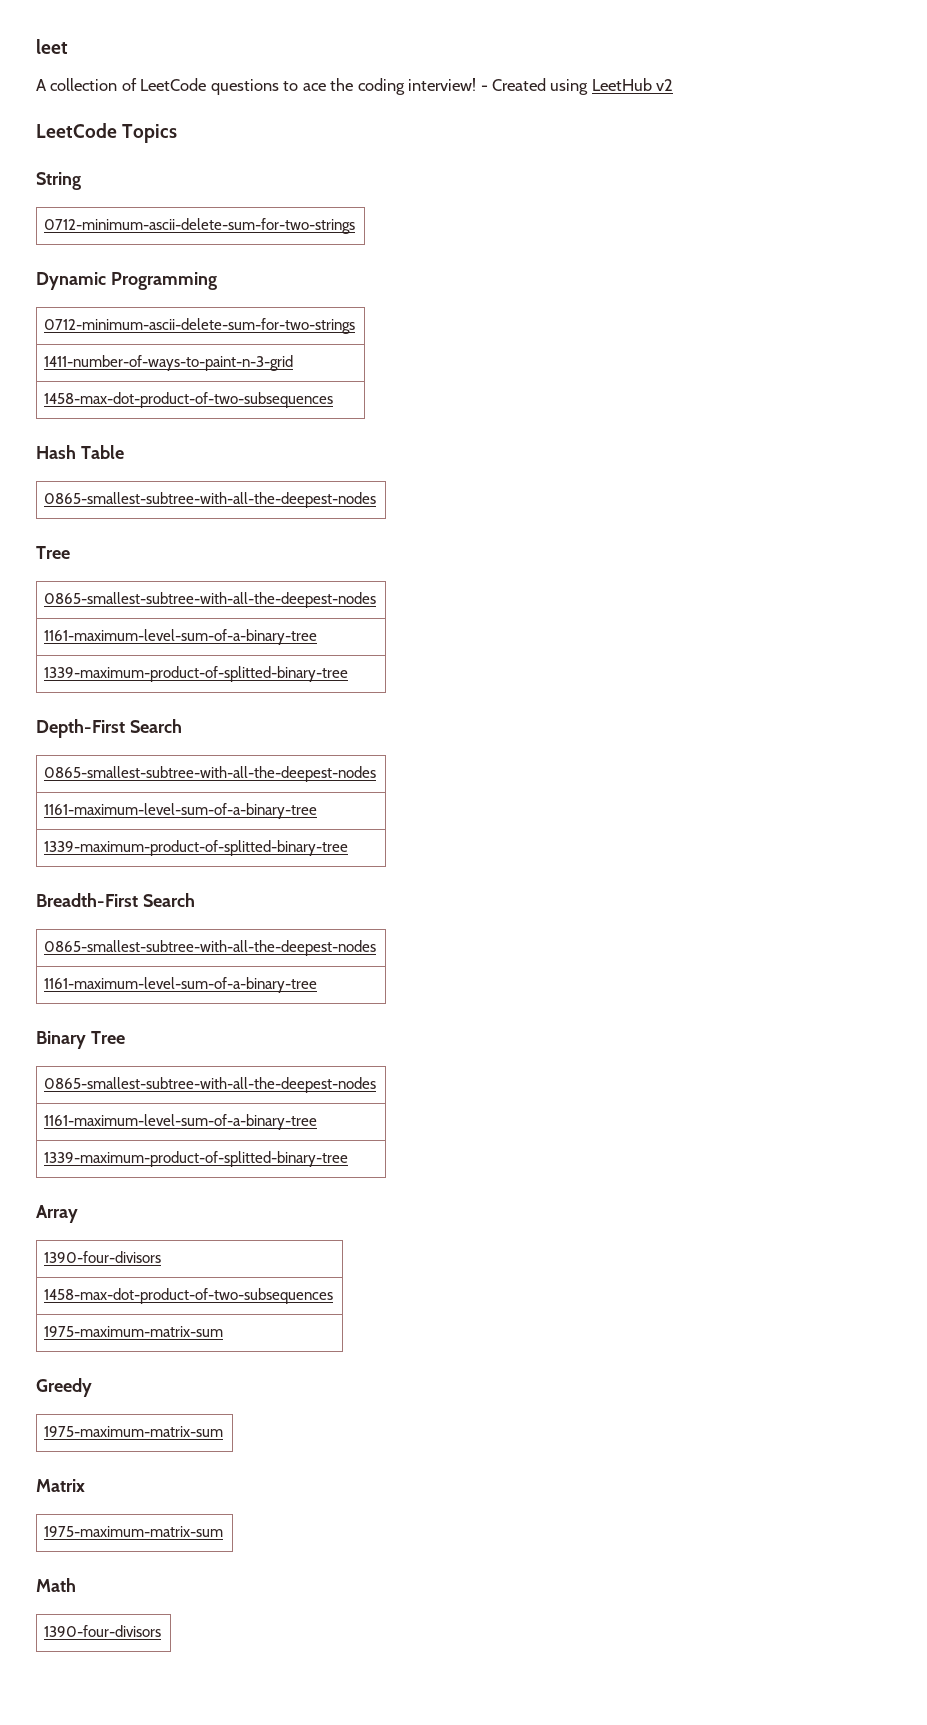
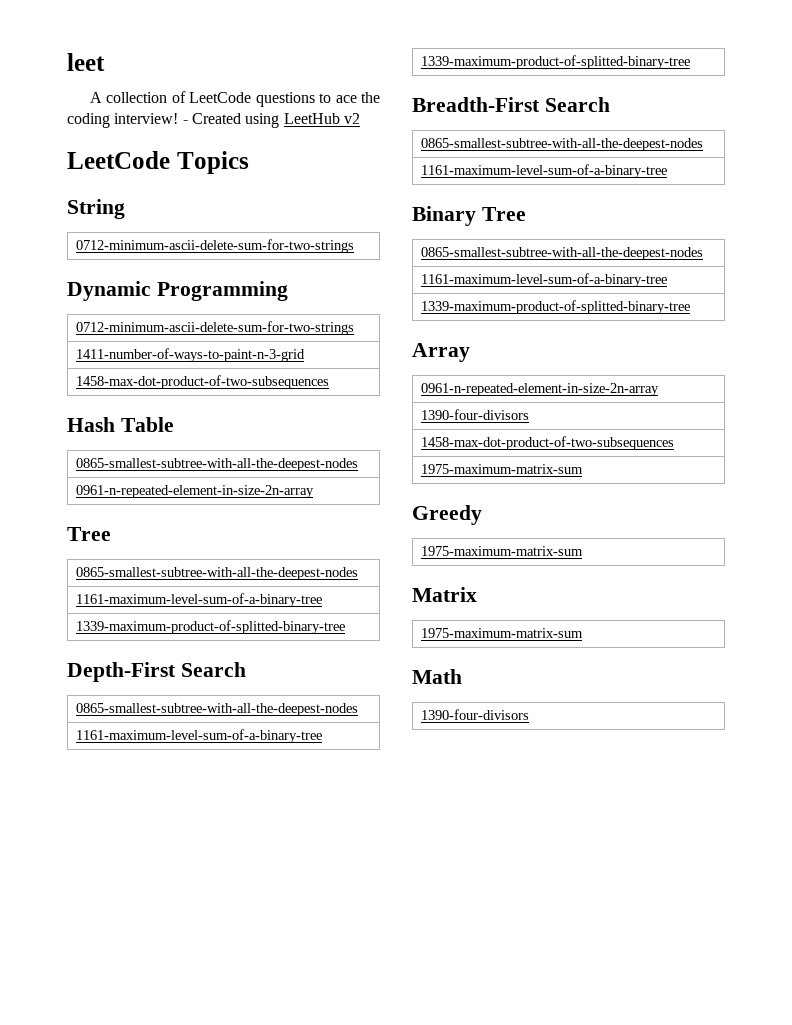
  Hash Table
  0865-smallest-subtree-with-all-the-deepest-nodes
+ 0961-n-repeated-element-in-size-2n-array
  Array
+ 0961-n-repeated-element-in-size-2n-array

